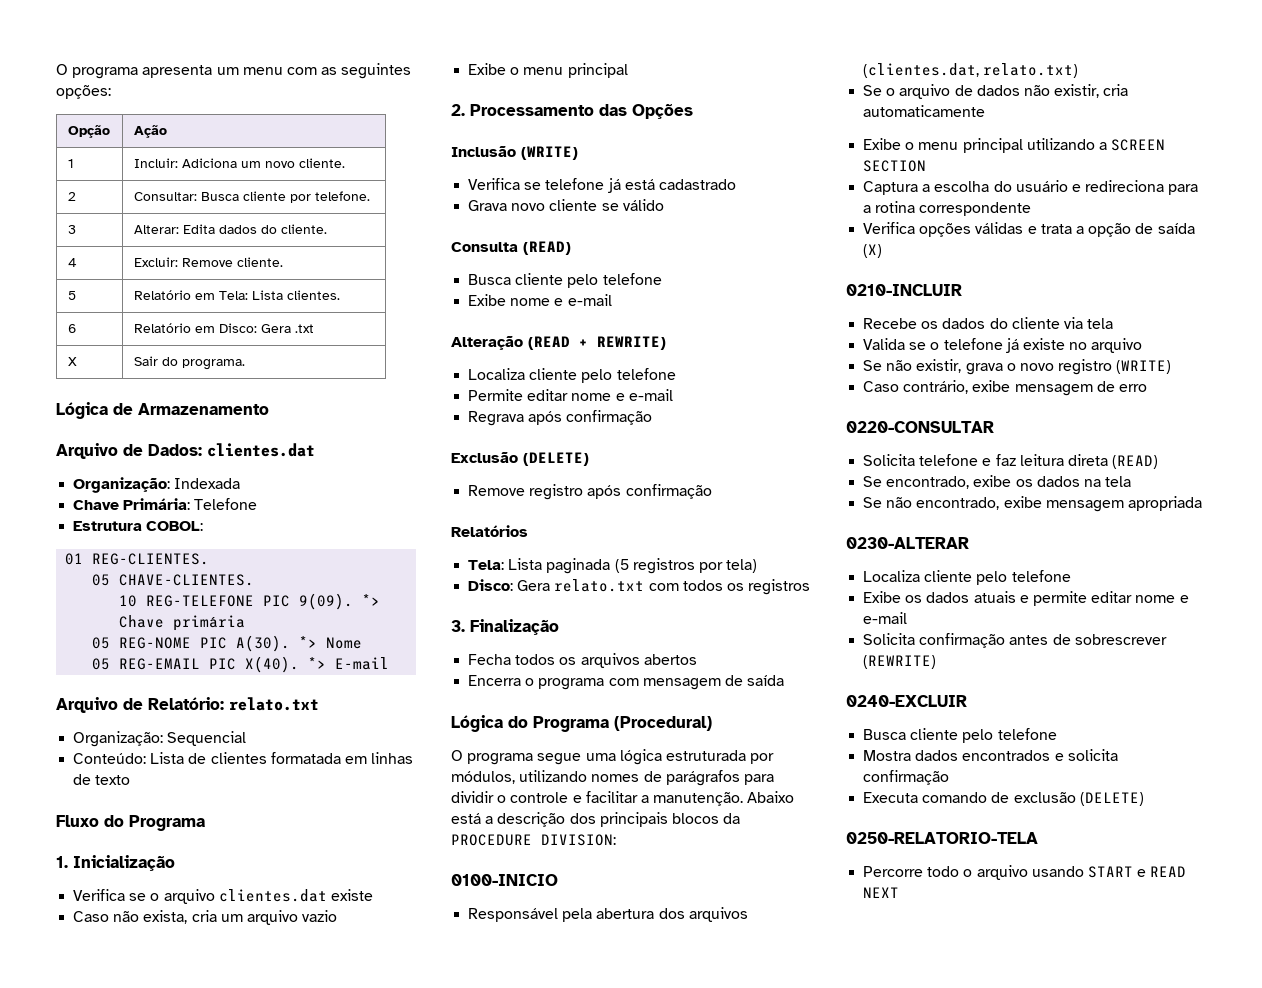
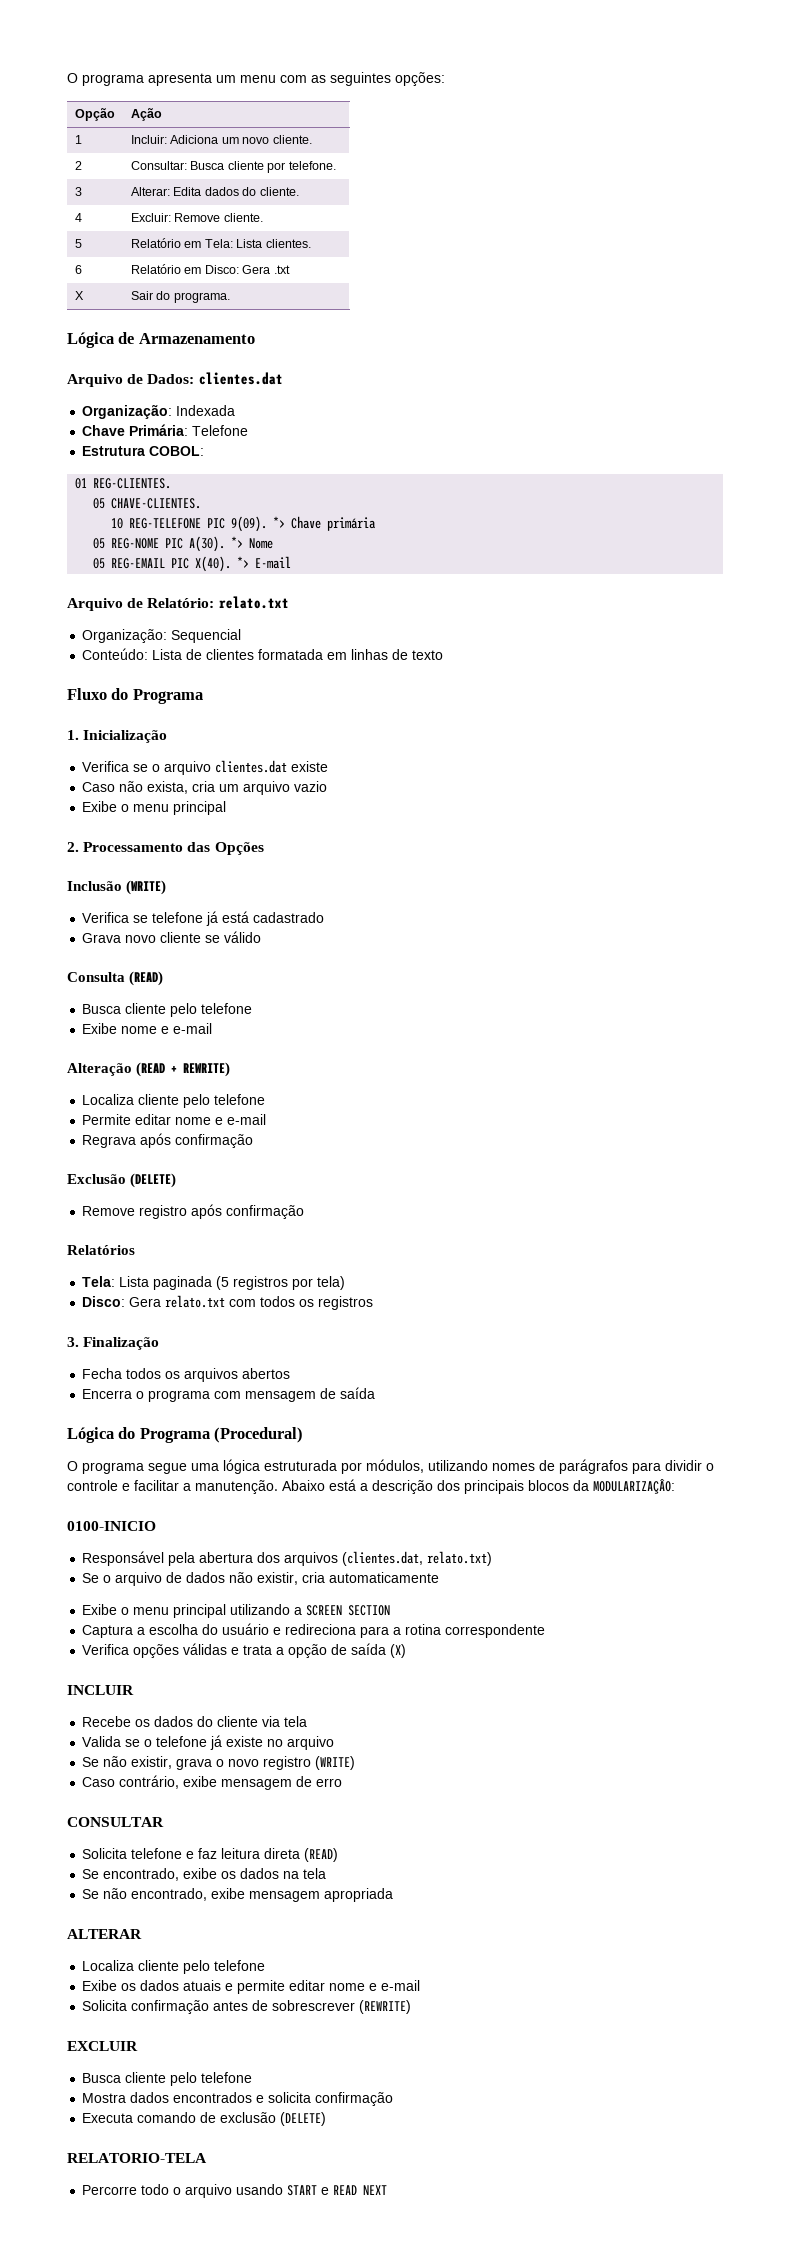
- Abaixo está a descrição dos principais blocos da PROCEDURE DIVISION:
+ Abaixo está a descrição dos principais blocos da MODULARIZAÇÂO:
- 0210-INCLUIR
+ INCLUIR
- 0220-CONSULTAR
+ CONSULTAR
- 0230-ALTERAR
+ ALTERAR
- 0240-EXCLUIR
+ EXCLUIR
- 0250-RELATORIO-TELA
+ RELATORIO-TELA

